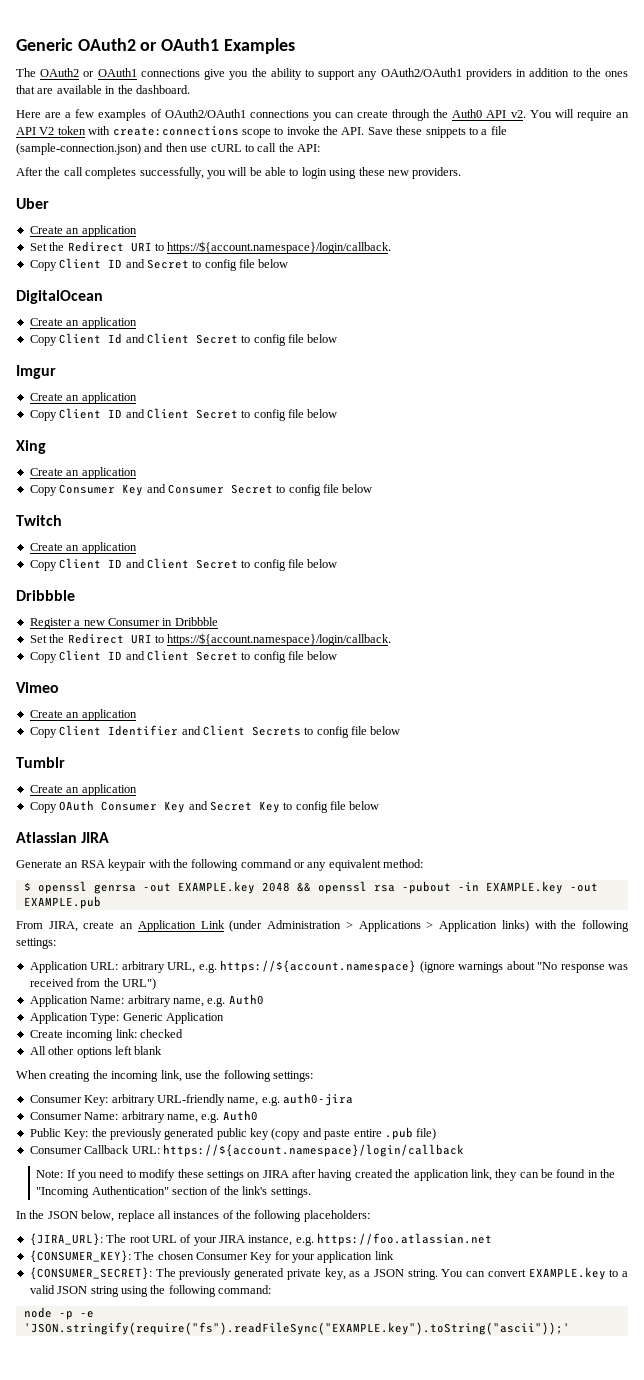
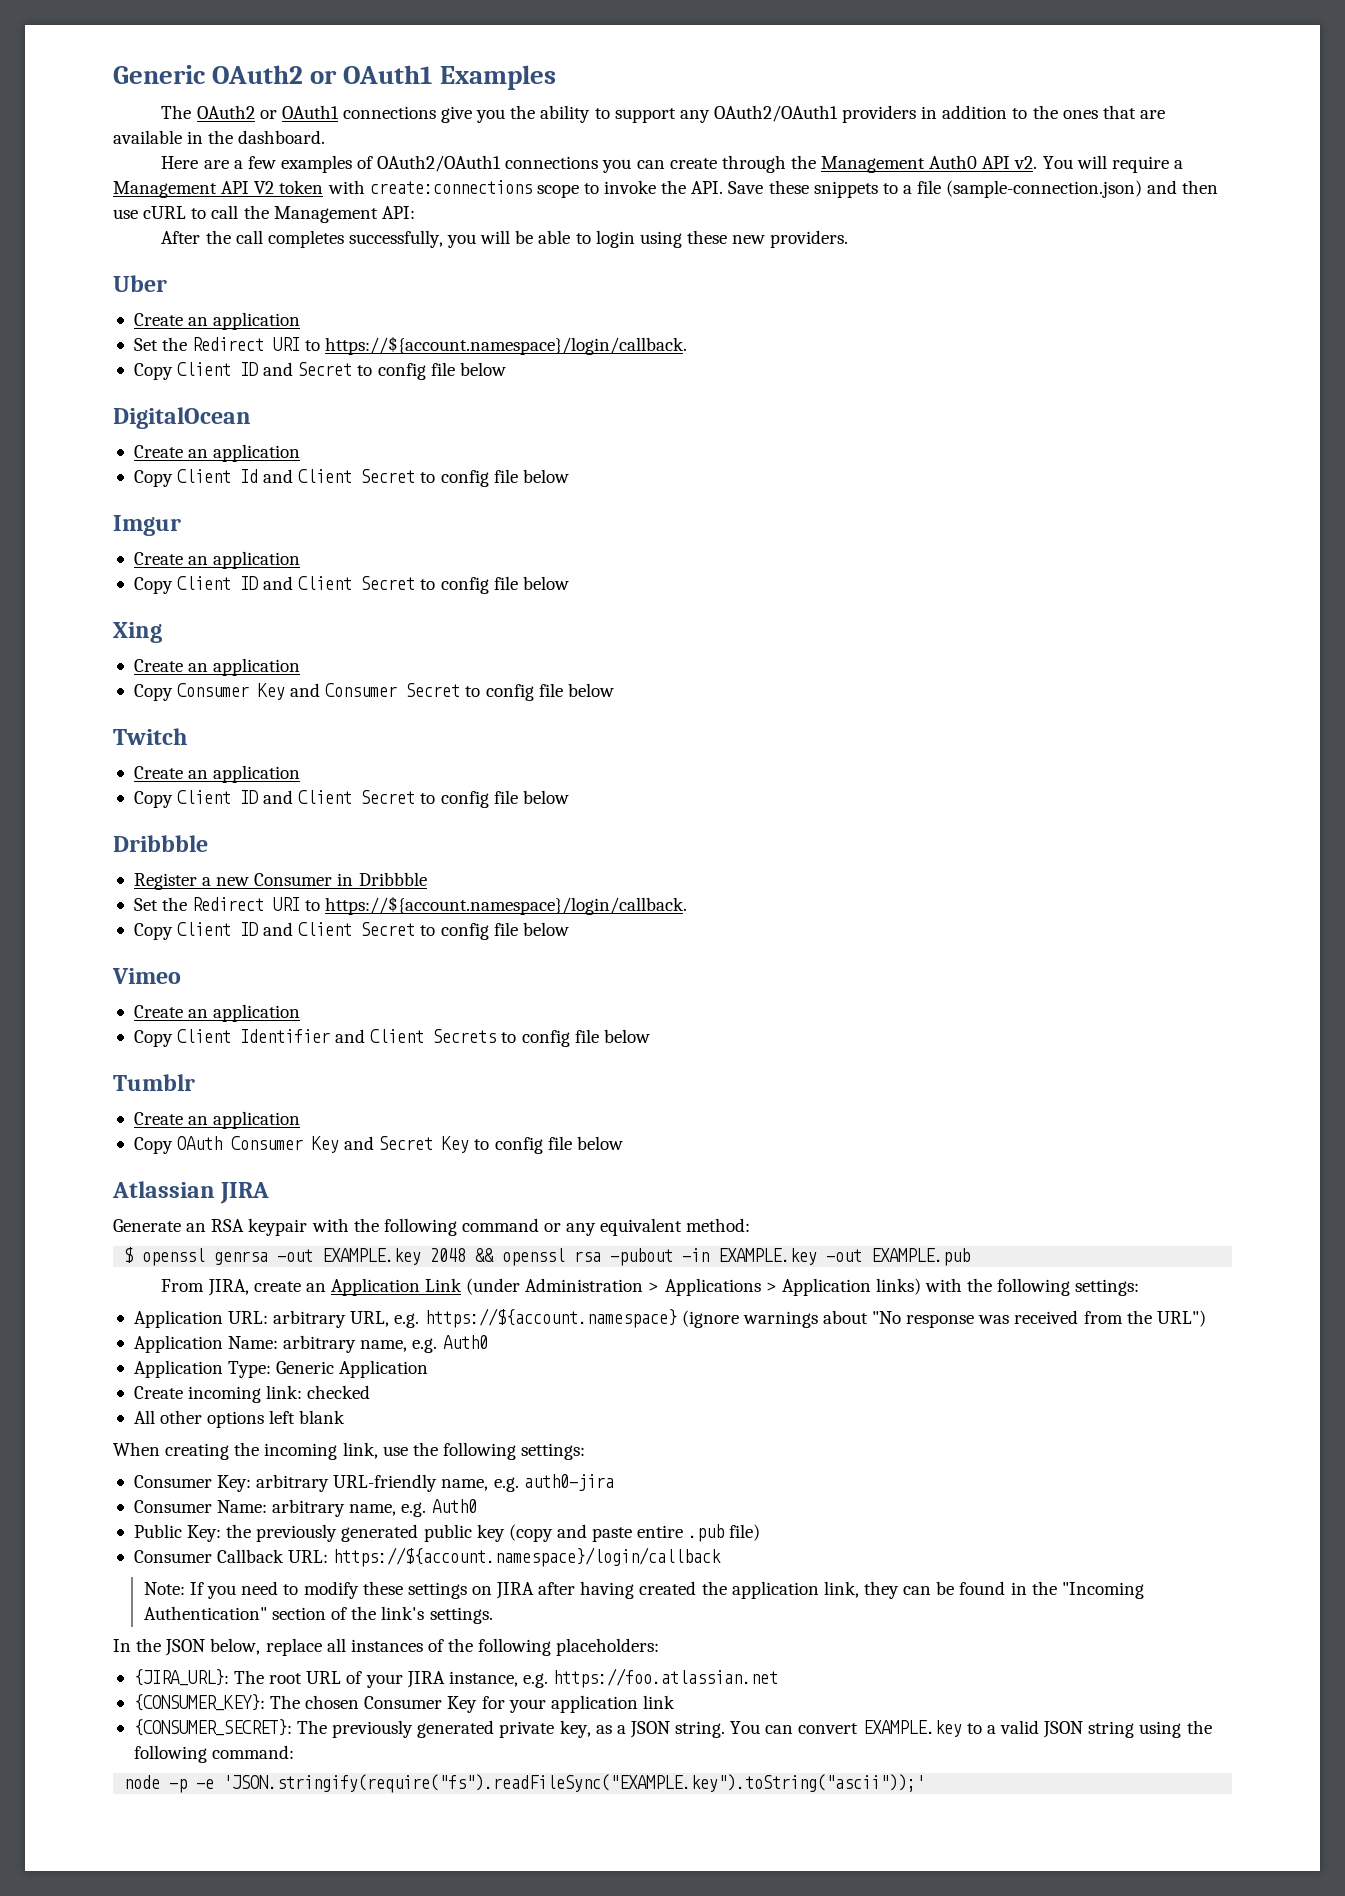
- Here are a few examples of OAuth2/OAuth1 connections you can create through the Auth0 API v2.
+ Here are a few examples of OAuth2/OAuth1 connections you can create through the Management Auth0 API v2.
- You will require an API V2 token with create:connections scope to invoke the API. Save these snippets to a file (sample-connection.json) and then use cURL to call the API:
+ You will require a Management API V2 token with create:connections scope to invoke the API. Save these snippets to a file (sample-connection.json) and then use cURL to call the Management API:

